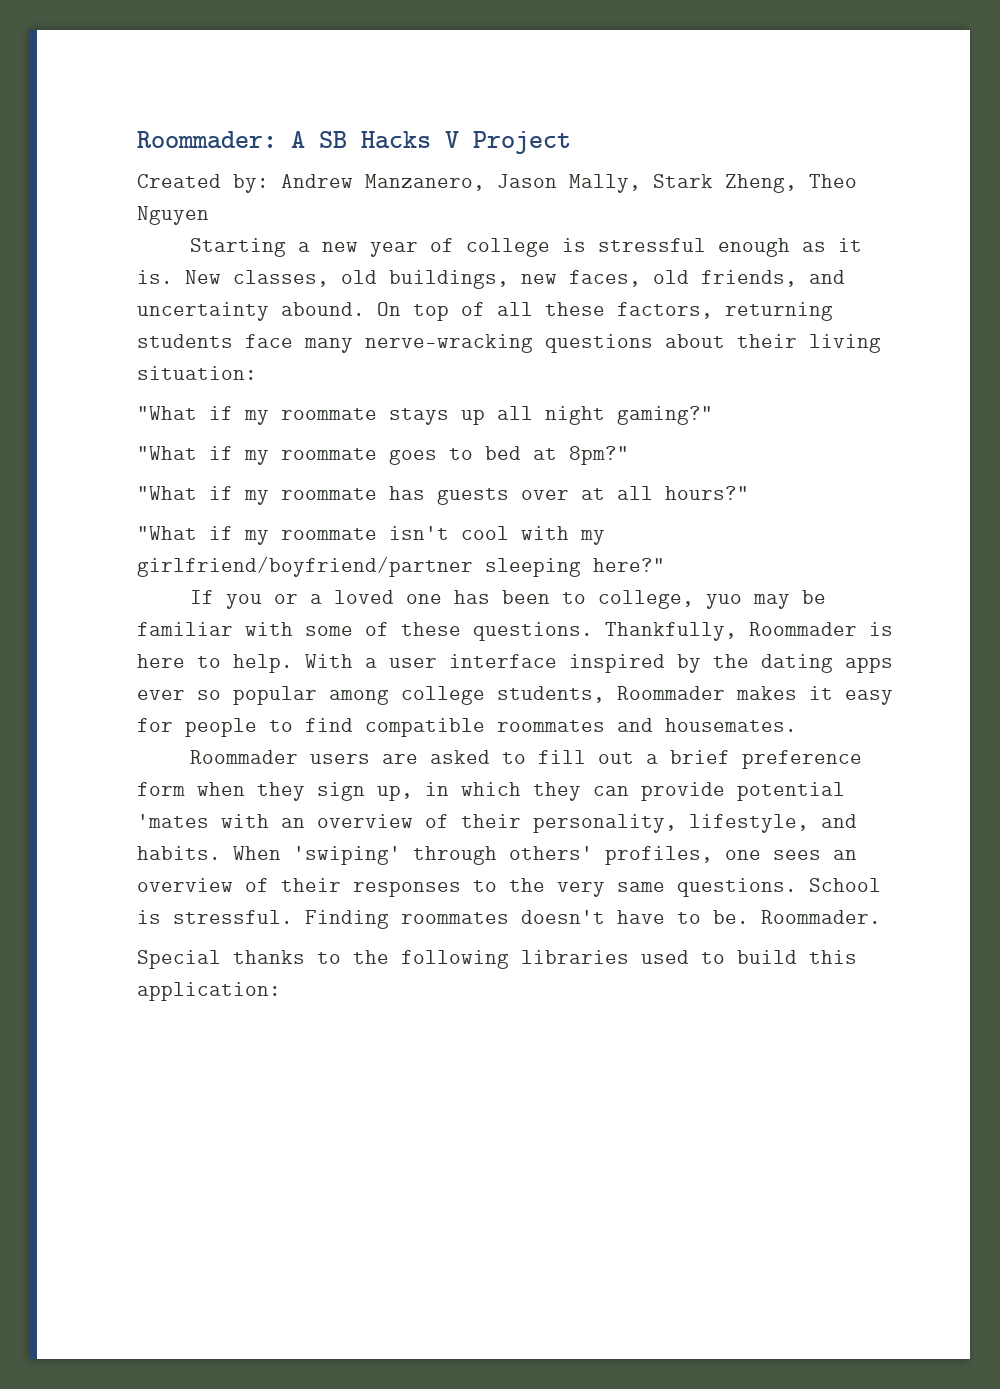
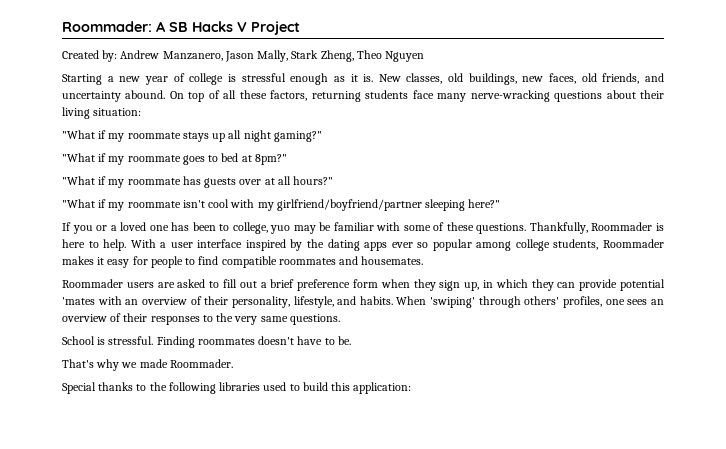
- When 'swiping' through others' profiles, one sees an overview of their responses to the very same questions. School is stressful.
+ When 'swiping' through others' profiles, one sees an overview of their responses to the very same questions.
+ School is stressful.
- Finding roommates doesn't have to be. Roommader.
+ Finding roommates doesn't have to be.
+ That's why we made Roommader.

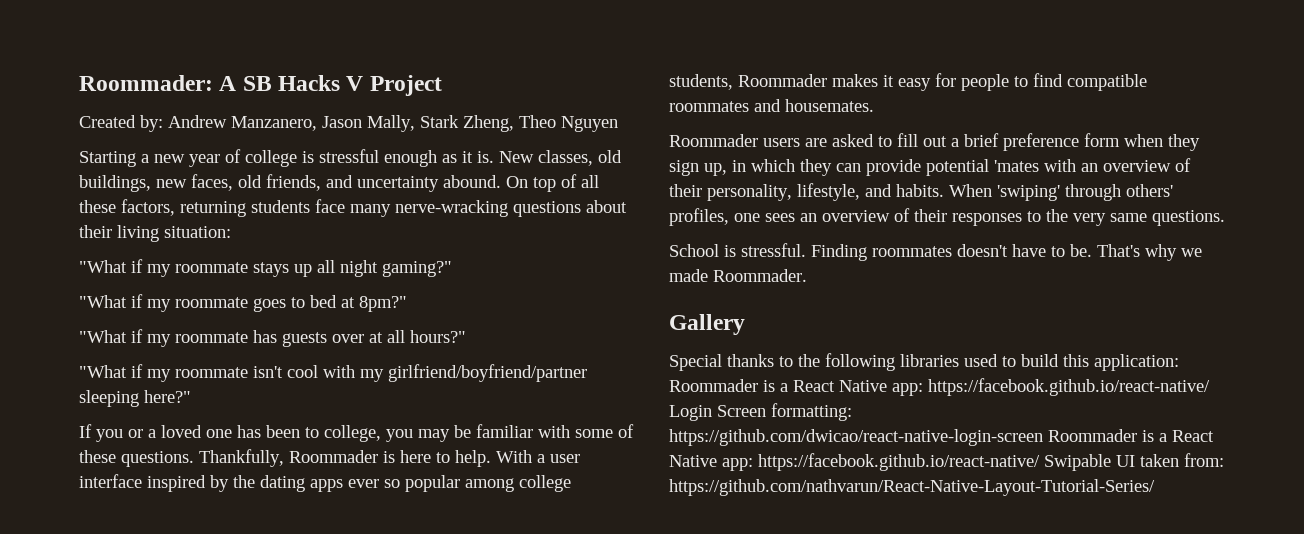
- If you or a loved one has been to college, yuo may be familiar with some of these questions.
+ If you or a loved one has been to college, you may be familiar with some of these questions.
- Finding roommates doesn't have to be.
- That's why we made Roommader.
+ Finding roommates doesn't have to be. That's why we made Roommader.
+ Gallery
- Special thanks to the following libraries used to build this application:
+ Special thanks to the following libraries used to build this application: Roommader is a React Native app: https://facebook.github.io/react-native/ Login Screen formatting: https://github.com/dwicao/react-native-login-screen Roommader is a React Native app: https://facebook.github.io/react-native/ Swipable UI taken from: https://github.com/nathvarun/React-Native-Layout-Tutorial-Series/

